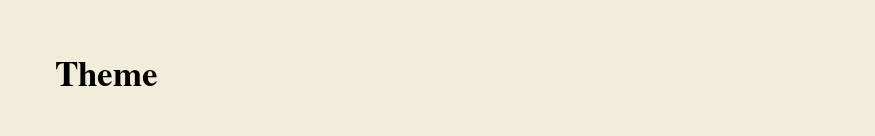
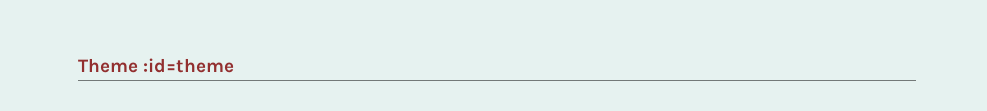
- Theme
+ Theme :id=theme

